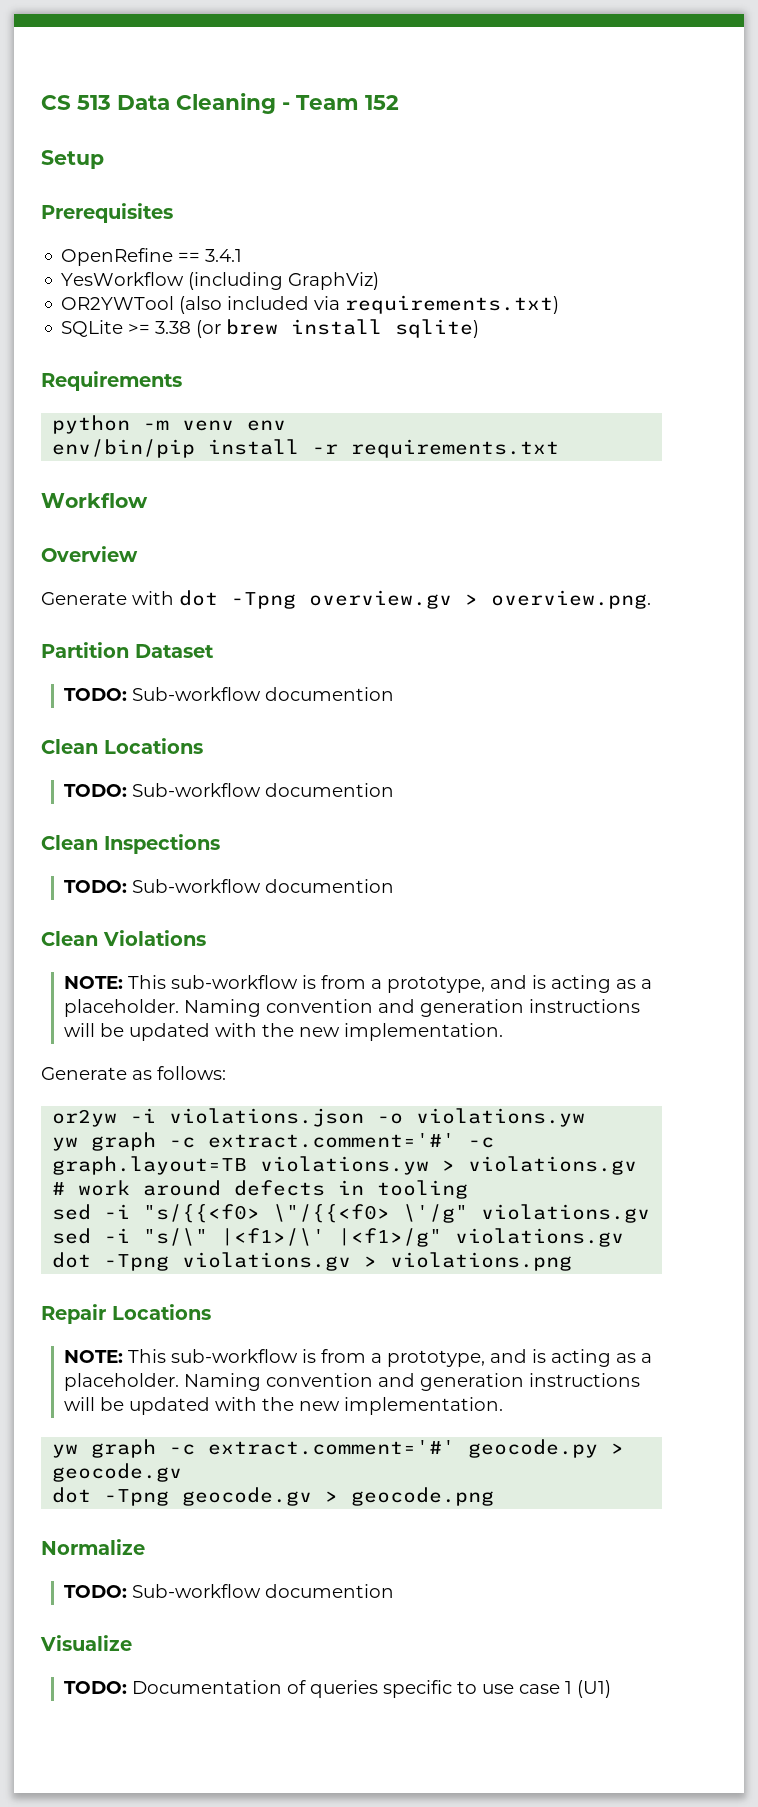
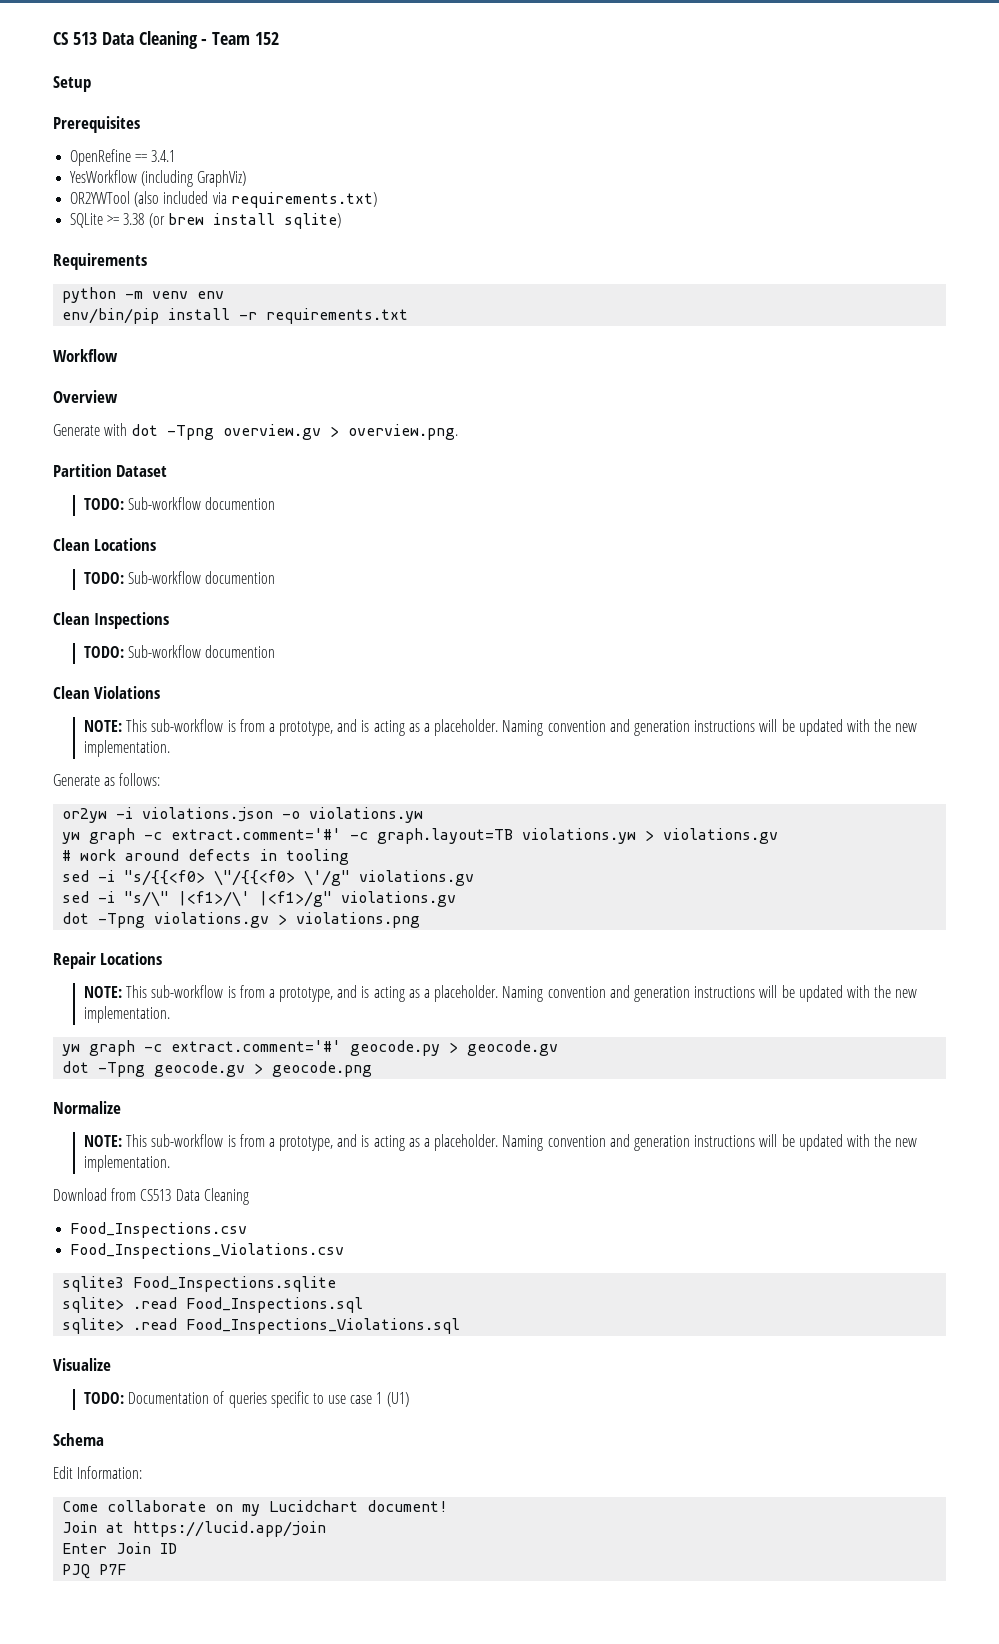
  Normalize
- TODO: Sub-workflow documention
+ NOTE: This sub-workflow is from a prototype, and is acting as a placeholder. Naming convention and generation instructions will be updated with the new implementation.
+ Download from CS513 Data Cleaning
+ Food_Inspections.csv
+ Food_Inspections_Violations.csv
+ sqlite3 Food_Inspections.sqlite
+ sqlite> .read Food_Inspections.sql
+ sqlite> .read Food_Inspections_Violations.sql
+ Schema
+ Edit Information:
+ Come collaborate on my Lucidchart document!
+ Join at https://lucid.app/join
+ Enter Join ID
+ PJQ P7F

